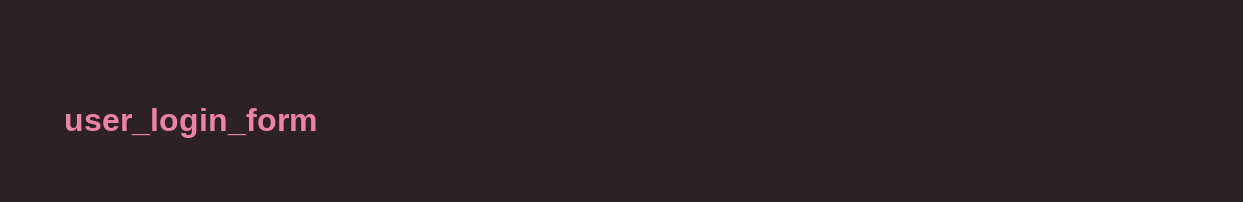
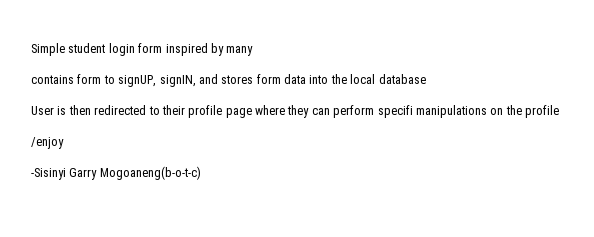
- user_login_form
+ Simple student login form inspired by many
+ contains form to signUP, signIN, and stores form data into the local database
+ User is then redirected to their profile page where they can perform specifi manipulations on the profile
+ /enjoy
+ -Sisinyi Garry Mogoaneng(b-o-t-c)

